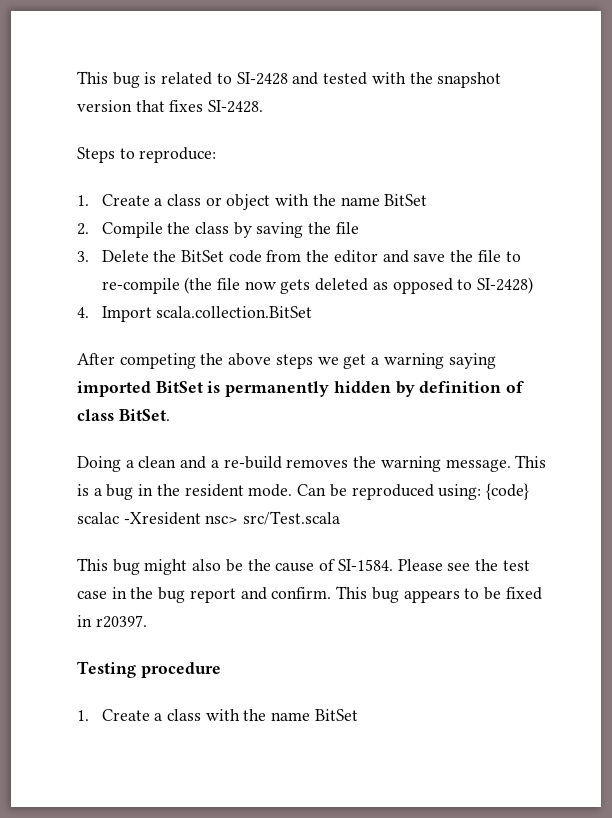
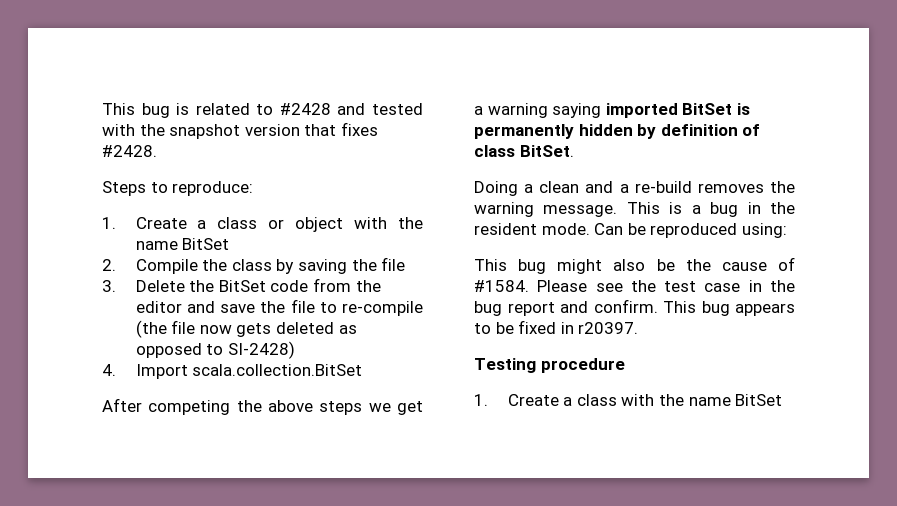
- This bug is related to SI-2428 and tested with the snapshot version that fixes SI-2428.
+ This bug is related to #2428 and tested with the snapshot version that fixes #2428.
- Can be reproduced using: {code} scalac -Xresident nsc> src/Test.scala
+ Can be reproduced using:
- This bug might also be the cause of SI-1584.
+ This bug might also be the cause of #1584.

